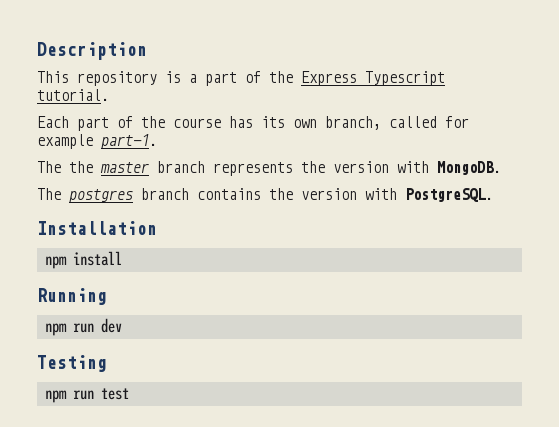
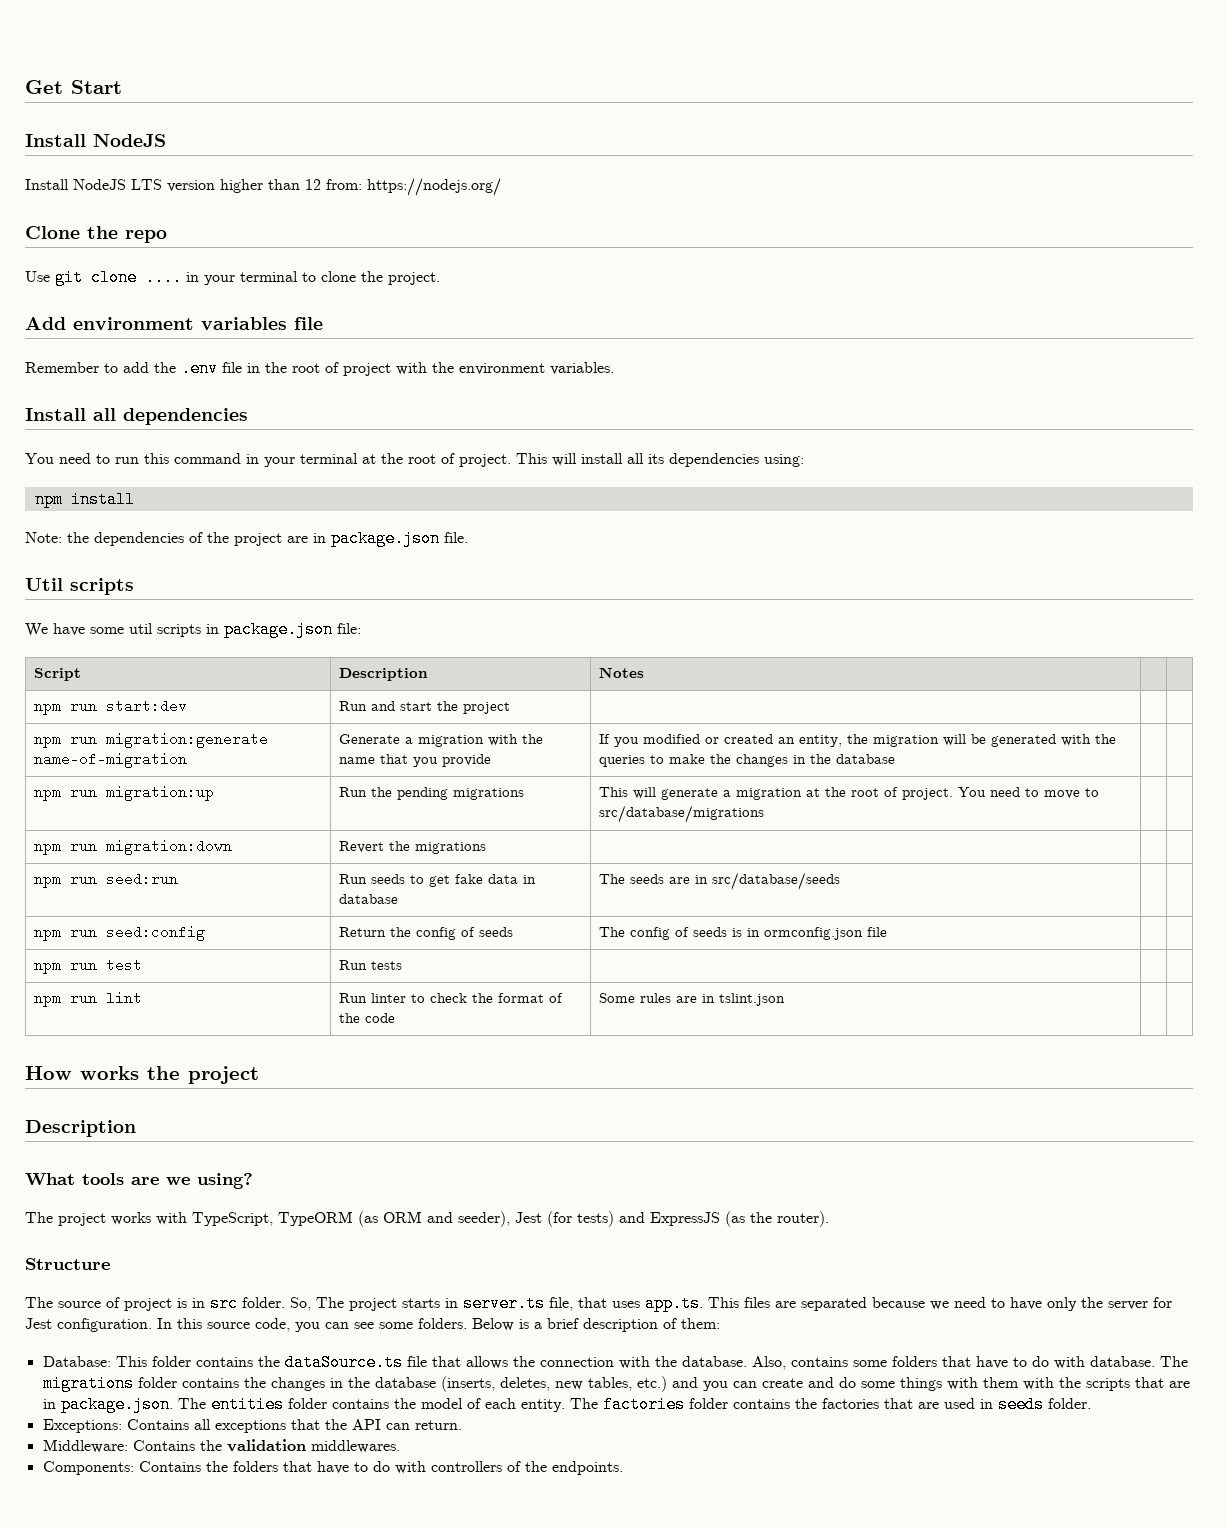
+ Get Start
+ Install NodeJS
+ Install NodeJS LTS version higher than 12 from: https://nodejs.org/
+ Clone the repo
+ Use git clone .... in your terminal to clone the project.
+ Add environment variables file
+ Remember to add the .env file in the root of project with the environment variables.
+ Install all dependencies
+ You need to run this command in your terminal at the root of project. This will install all its dependencies using:
+ npm install
+ Note: the dependencies of the project are in package.json file.
+ Util scripts
+ We have some util scripts in package.json file:
+ Script | Description | Notes | |
+ npm run start:dev | Run and start the project | | |
+ npm run migration:generate name-of-migration | Generate a migration with the name that you provide | If you modified or created an entity, the migration will be generated with the queries to make the changes in the database | |
+ npm run migration:up | Run the pending migrations | This will generate a migration at the root of project. You need to move to src/database/migrations | |
+ npm run migration:down | Revert the migrations | | |
+ npm run seed:run | Run seeds to get fake data in database | The seeds are in src/database/seeds | |
+ npm run seed:config | Return the config of seeds | The config of seeds is in ormconfig.json file | |
+ npm run test | Run tests | | |
+ npm run lint | Run linter to check the format of the code | Some rules are in tslint.json | |
+ How works the project
  Description
- This repository is a part of the Express Typescript tutorial.
- Each part of the course has its own branch, called for example part-1.
- The the master branch represents the version with MongoDB.
- The postgres branch contains the version with PostgreSQL.
- Installation
- npm install
- Running
- npm run dev
- Testing
- npm run test
+ What tools are we using?
+ The project works with TypeScript, TypeORM (as ORM and seeder), Jest (for tests) and ExpressJS (as the router).
+ Structure
+ The source of project is in src folder. So, The project starts in server.ts file, that uses app.ts. This files are separated because we need to have only the server for Jest configuration. In this source code, you can see some folders. Below is a brief description of them:
+ Database: This folder contains the dataSource.ts file that allows the connection with the database. Also, contains some folders that have to do with database. The migrations folder contains the changes in the database (inserts, deletes, new tables, etc.) and you can create and do some things with them with the scripts that are in package.json. The entities folder contains the model of each entity. The factories folder contains the factories that are used in seeds folder.
+ Exceptions: Contains all exceptions that the API can return.
+ Middleware: Contains the validation middlewares.
+ Components: Contains the folders that have to do with controllers of the endpoints.

